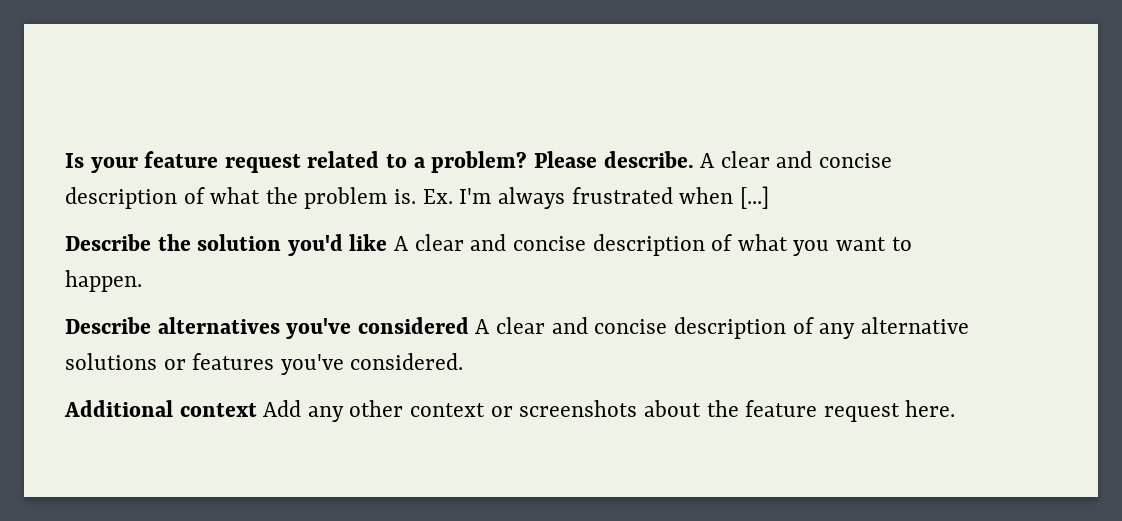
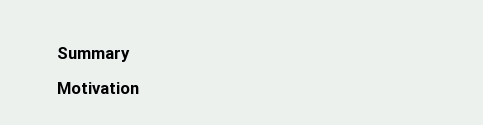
- Is your feature request related to a problem? Please describe. A clear and concise description of what the problem is. Ex. I'm always frustrated when [...]
- Describe the solution you'd like A clear and concise description of what you want to happen.
- Describe alternatives you've considered A clear and concise description of any alternative solutions or features you've considered.
- Additional context Add any other context or screenshots about the feature request here.
+ Summary
+ Motivation

